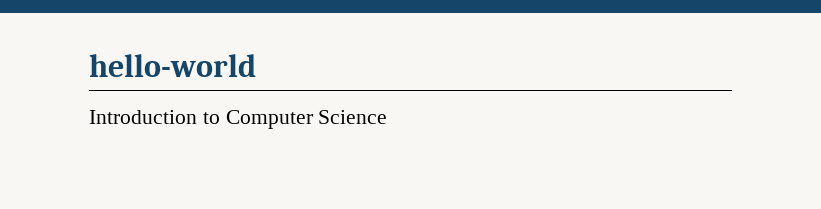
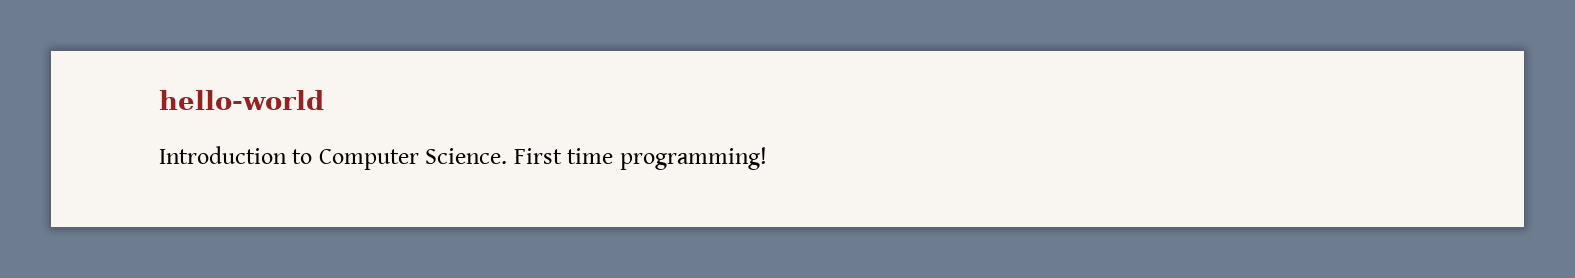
- Introduction to Computer Science
+ Introduction to Computer Science. First time programming!

